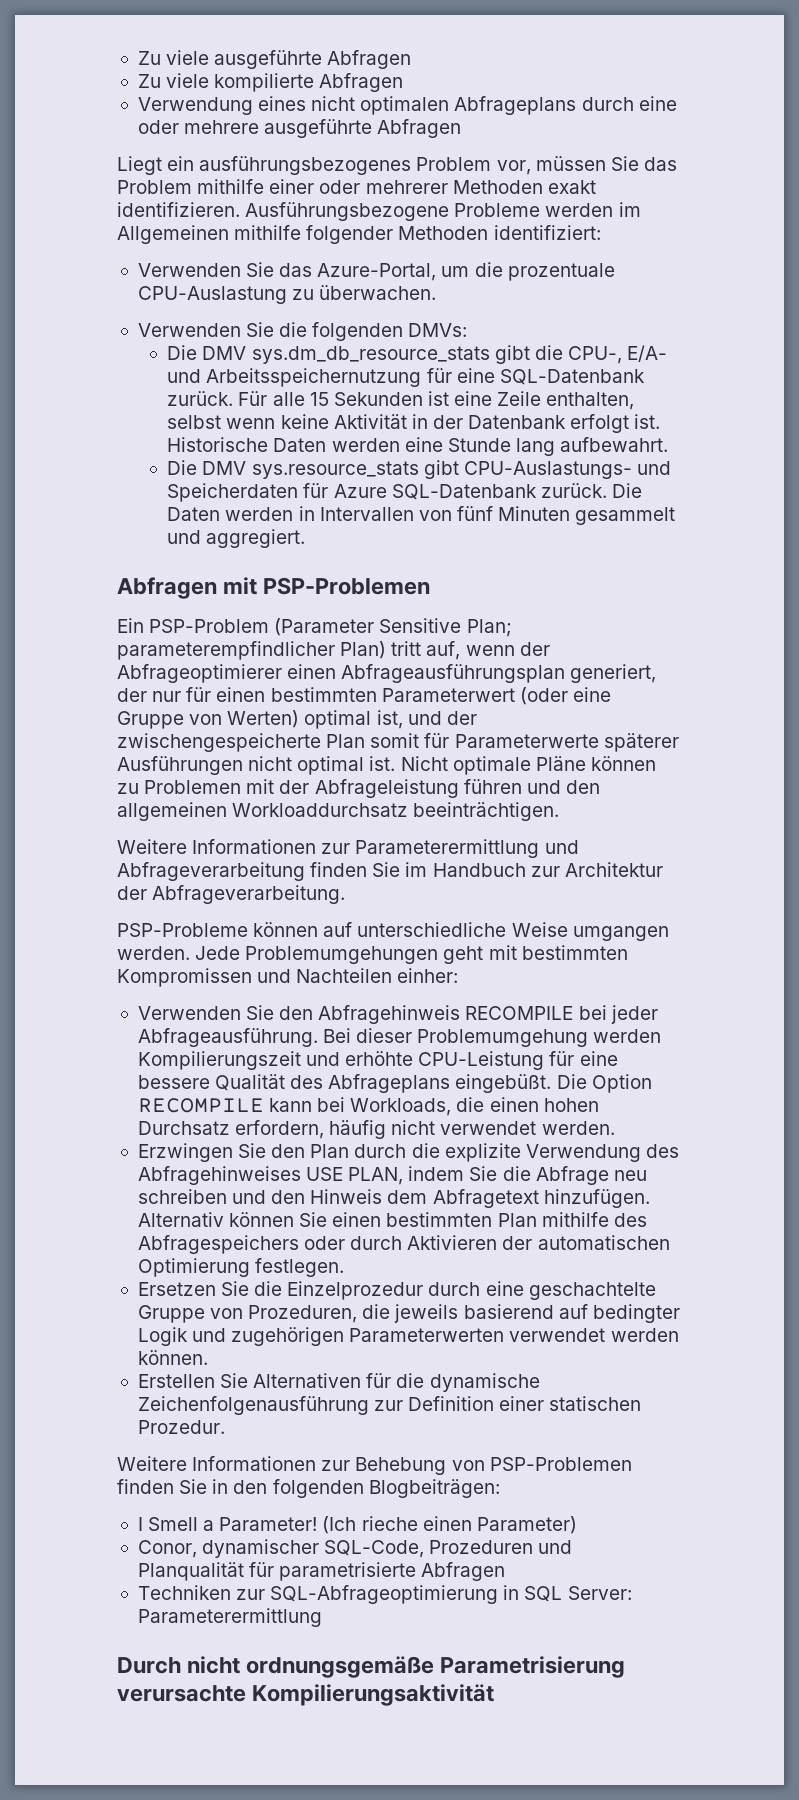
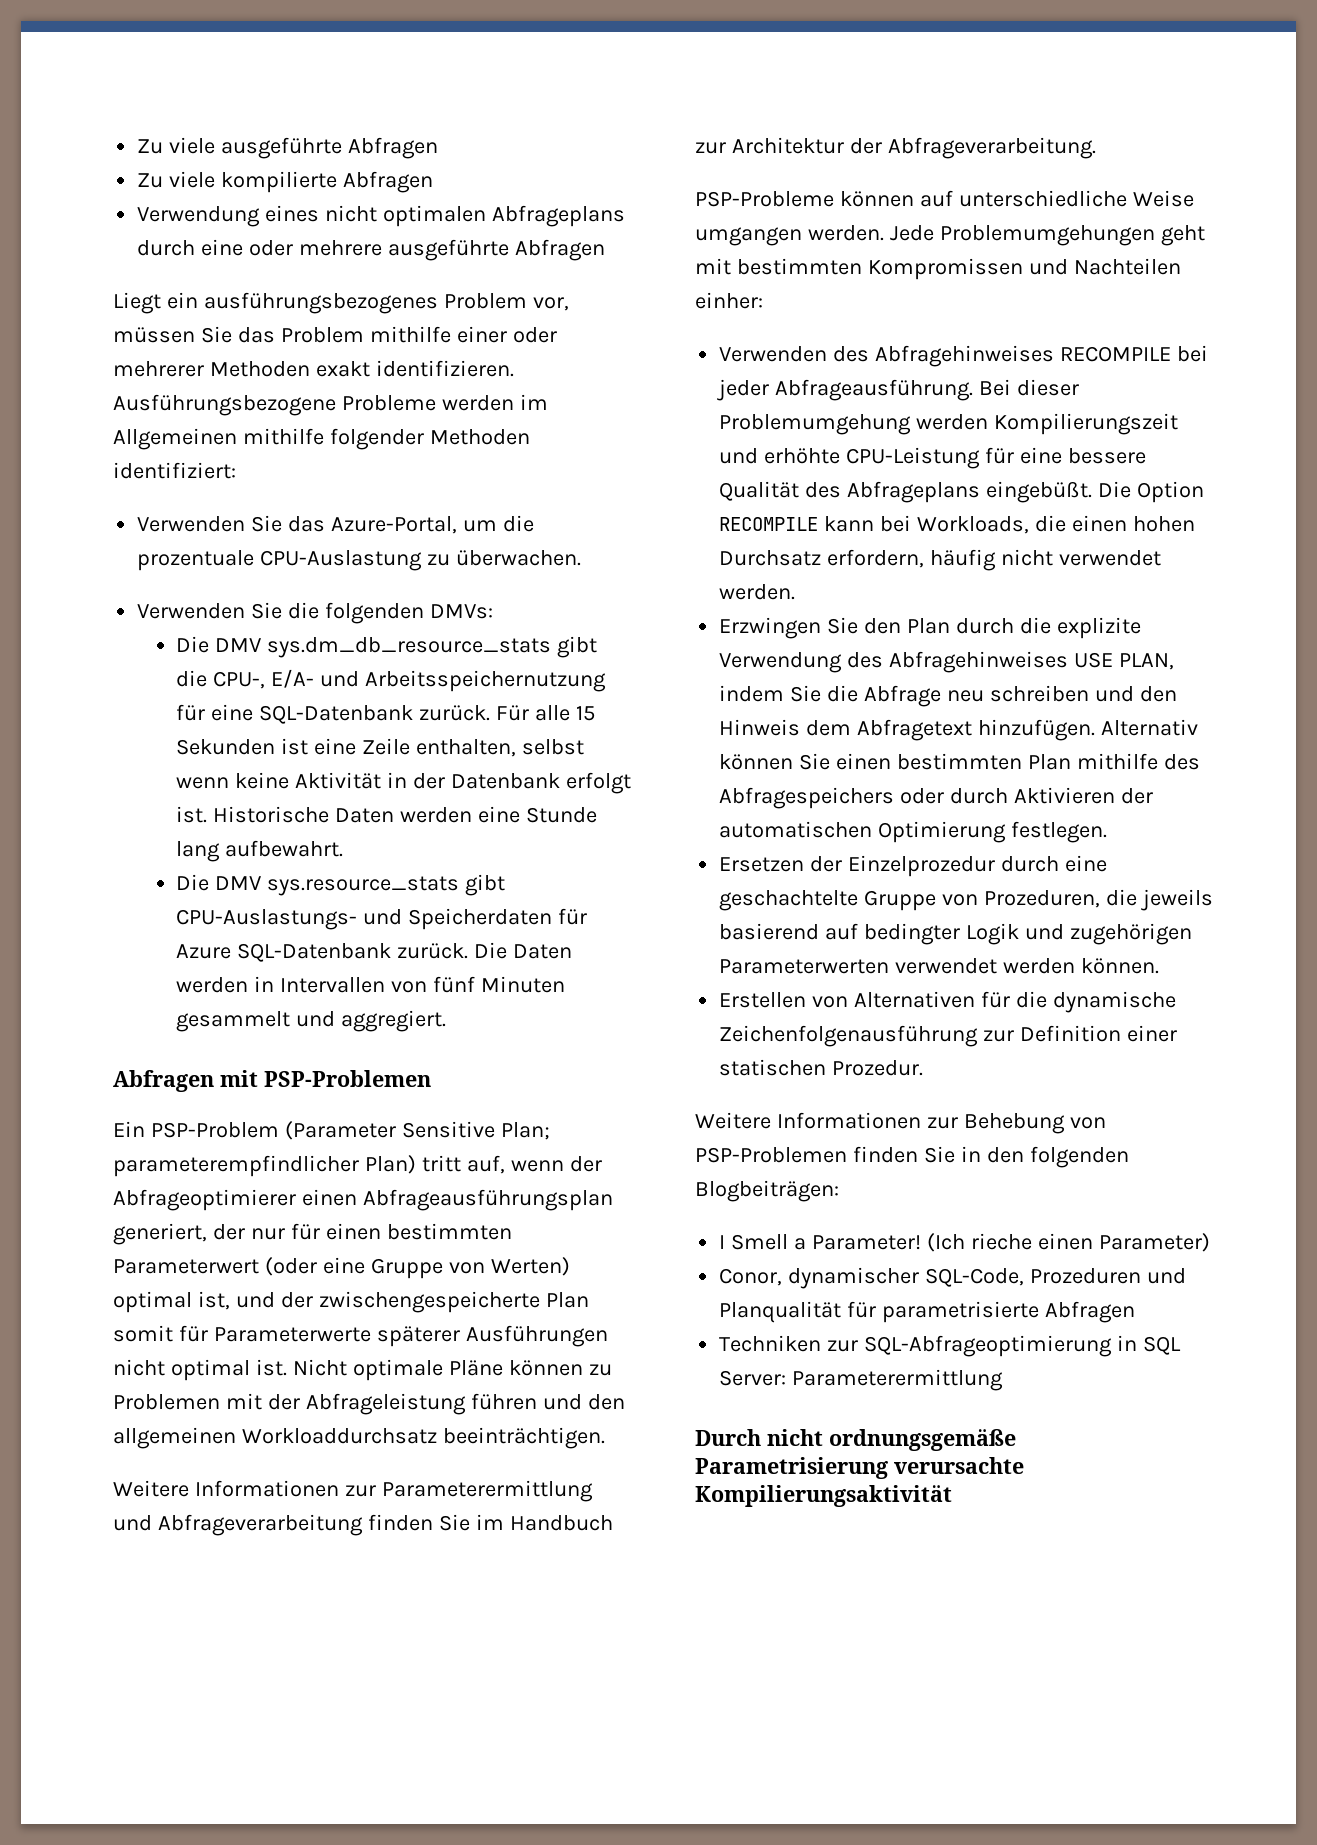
- Verwenden Sie den Abfragehinweis RECOMPILE bei jeder Abfrageausführung.
+ Verwenden des Abfragehinweises RECOMPILE bei jeder Abfrageausführung.
- Ersetzen Sie die Einzelprozedur durch eine geschachtelte Gruppe von Prozeduren, die jeweils basierend auf bedingter Logik und zugehörigen Parameterwerten verwendet werden können.
+ Ersetzen der Einzelprozedur durch eine geschachtelte Gruppe von Prozeduren, die jeweils basierend auf bedingter Logik und zugehörigen Parameterwerten verwendet werden können.
- Erstellen Sie Alternativen für die dynamische Zeichenfolgenausführung zur Definition einer statischen Prozedur.
+ Erstellen von Alternativen für die dynamische Zeichenfolgenausführung zur Definition einer statischen Prozedur.

